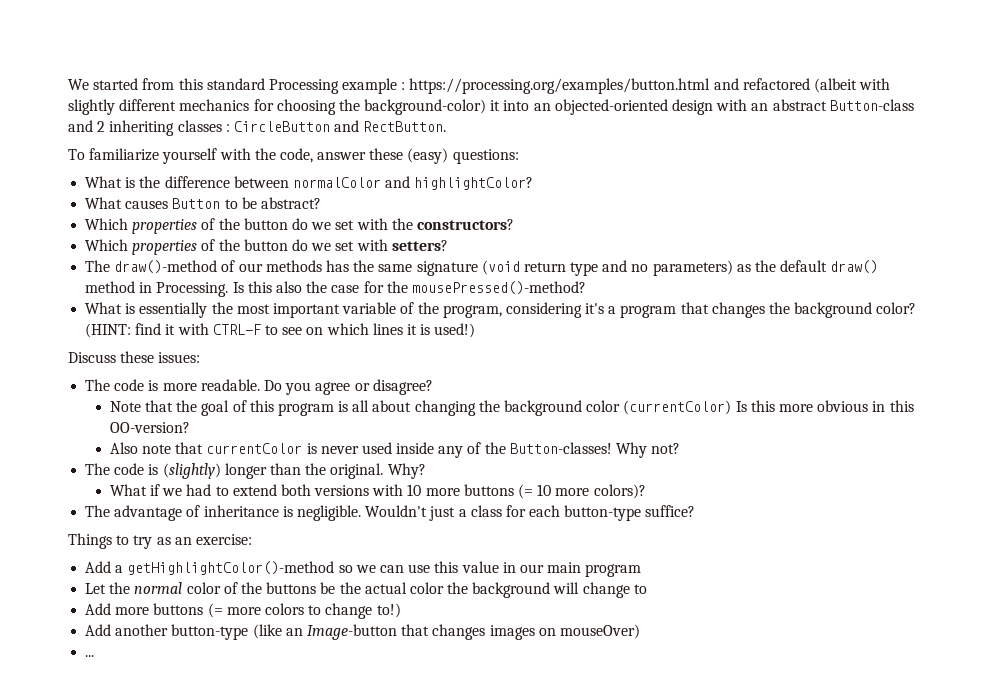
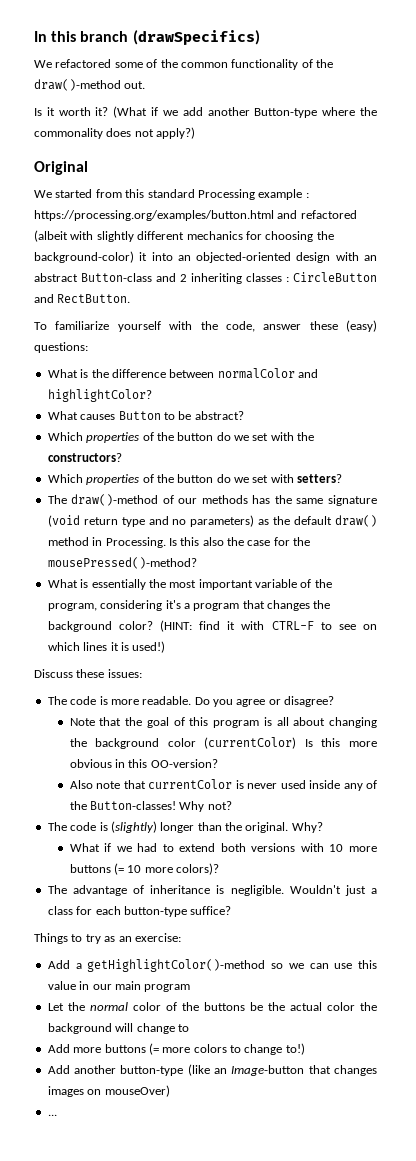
+ In this branch (drawSpecifics)
+ We refactored some of the common functionality of the draw()-method out.
+ Is it worth it? (What if we add another Button-type where the commonality does not apply?)
+ Original

